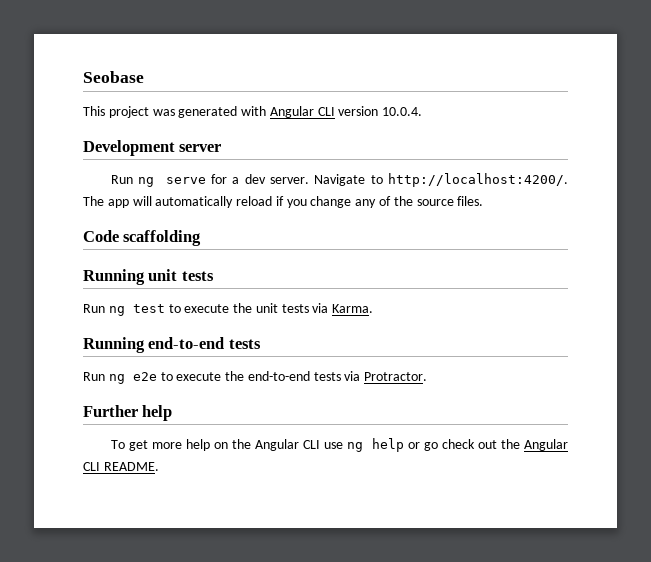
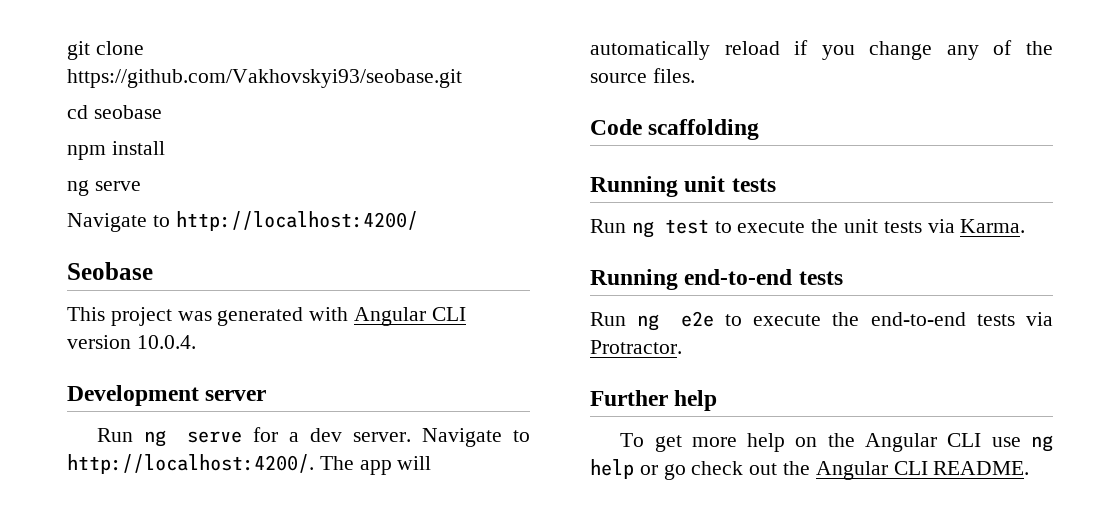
+ git clone https://github.com/Vakhovskyi93/seobase.git
+ cd seobase
+ npm install
+ ng serve
+ Navigate to http://localhost:4200/

